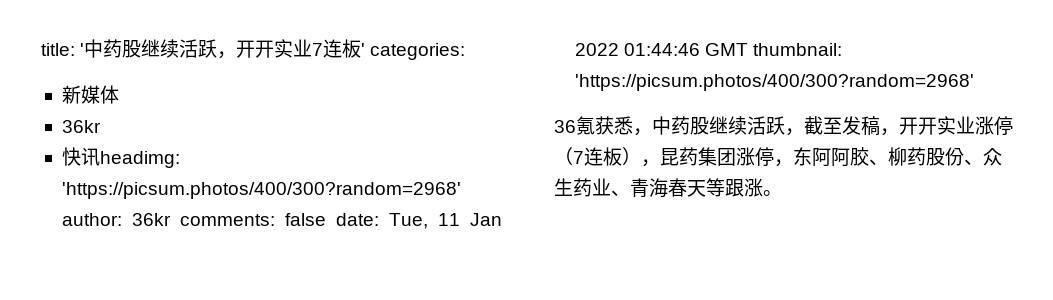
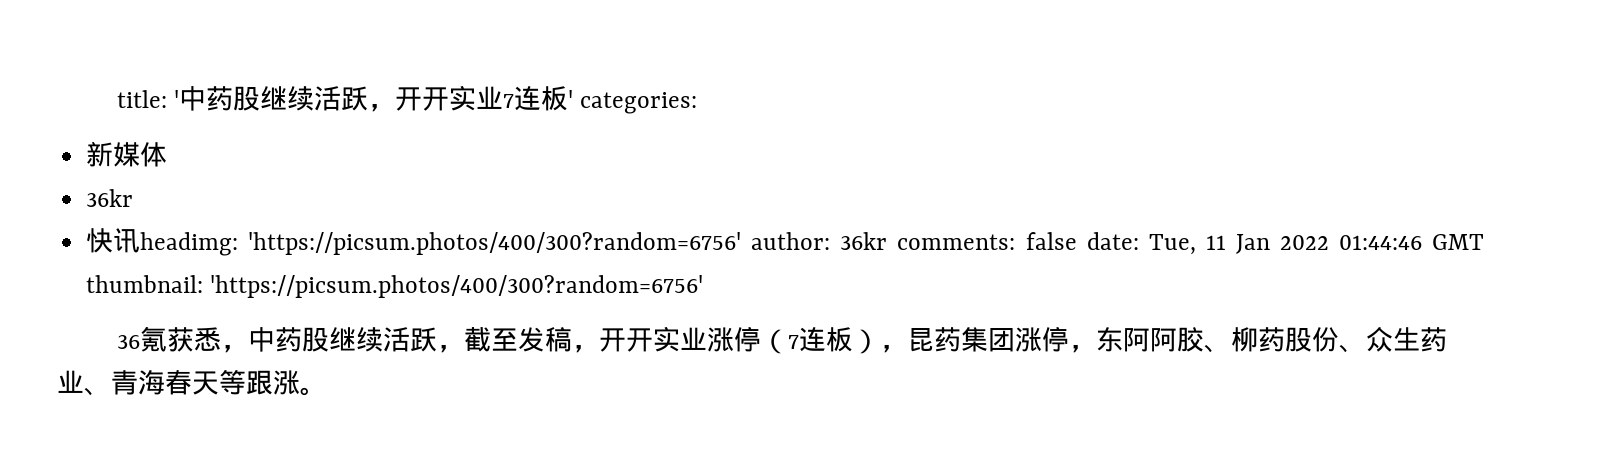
- 快讯headimg: 'https://picsum.photos/400/300?random=2968' author: 36kr comments: false date: Tue, 11 Jan 2022 01:44:46 GMT thumbnail: 'https://picsum.photos/400/300?random=2968'
+ 快讯headimg: 'https://picsum.photos/400/300?random=6756' author: 36kr comments: false date: Tue, 11 Jan 2022 01:44:46 GMT thumbnail: 'https://picsum.photos/400/300?random=6756'

